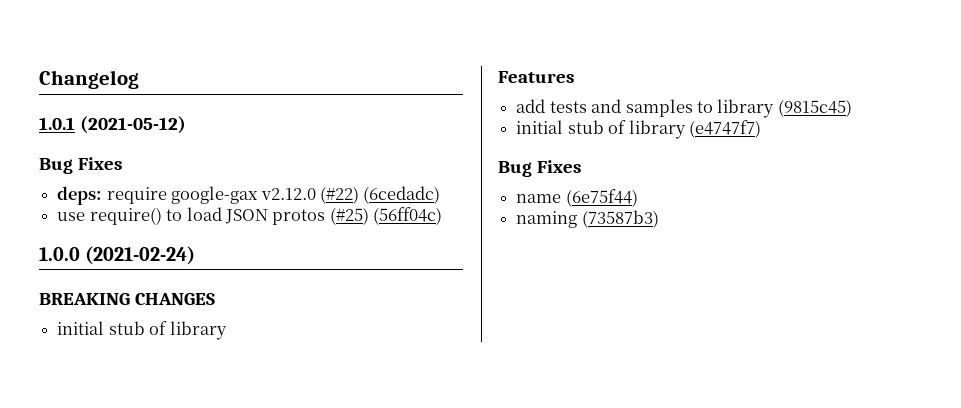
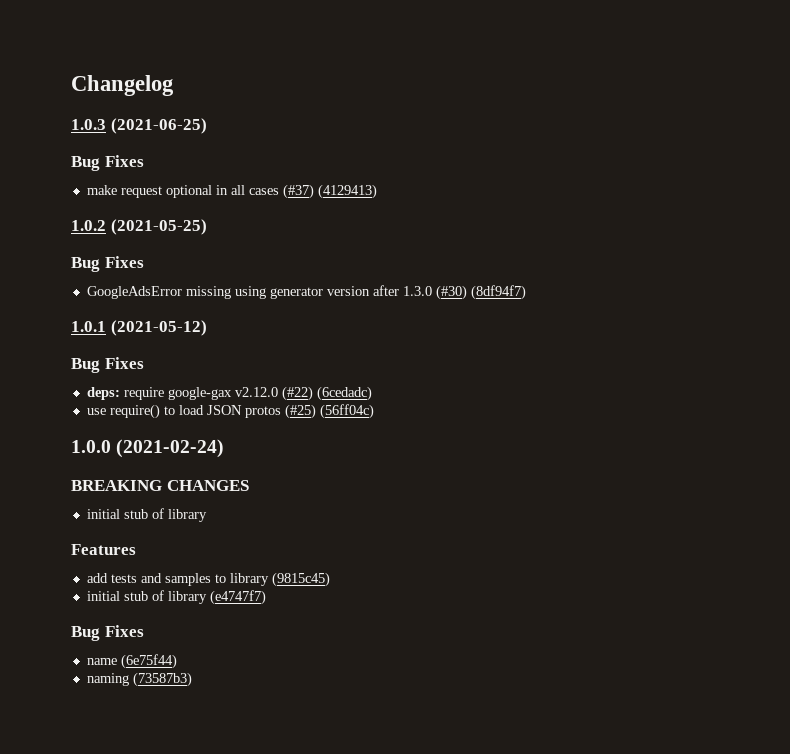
+ 1.0.3 (2021-06-25)
+ Bug Fixes
+ make request optional in all cases (#37) (4129413)
+ 1.0.2 (2021-05-25)
+ Bug Fixes
+ GoogleAdsError missing using generator version after 1.3.0 (#30) (8df94f7)

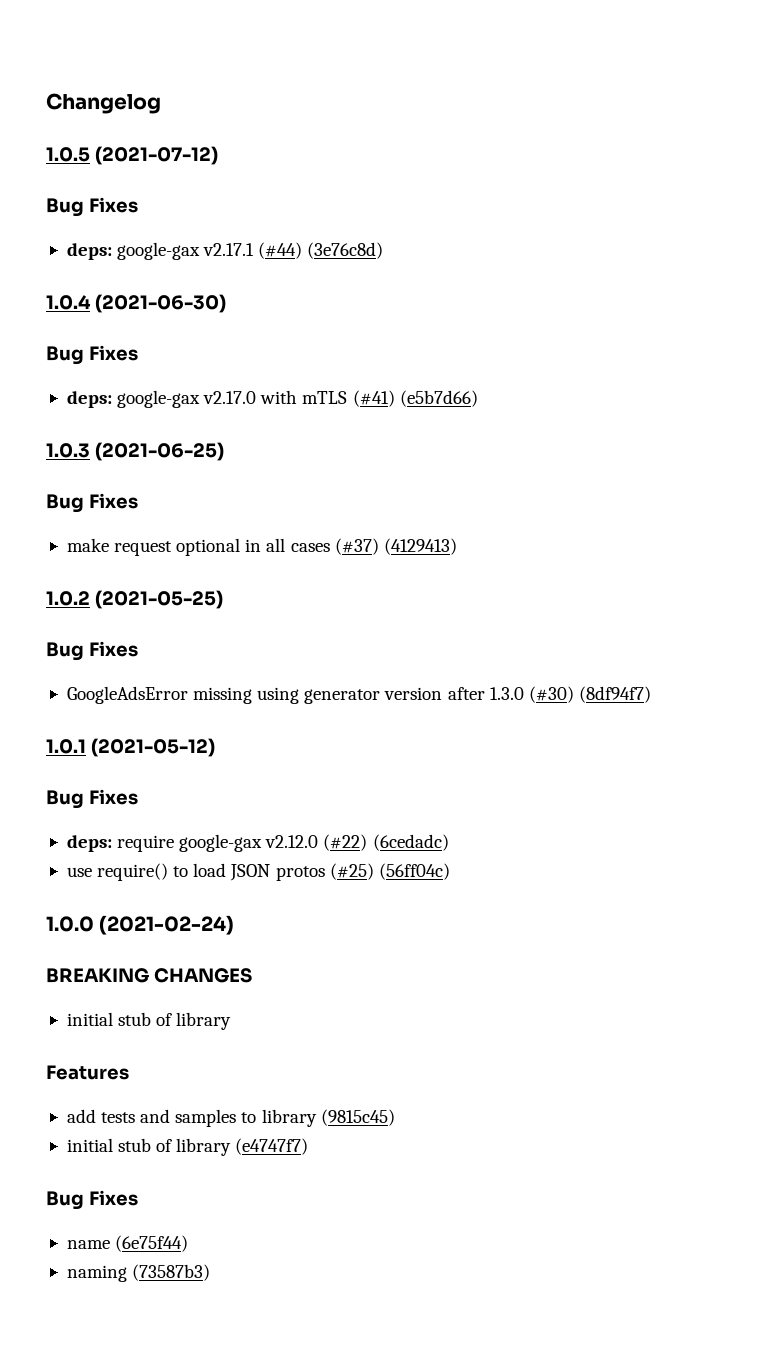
+ 1.0.5 (2021-07-12)
+ Bug Fixes
+ deps: google-gax v2.17.1 (#44) (3e76c8d)
+ 1.0.4 (2021-06-30)
+ Bug Fixes
+ deps: google-gax v2.17.0 with mTLS (#41) (e5b7d66)

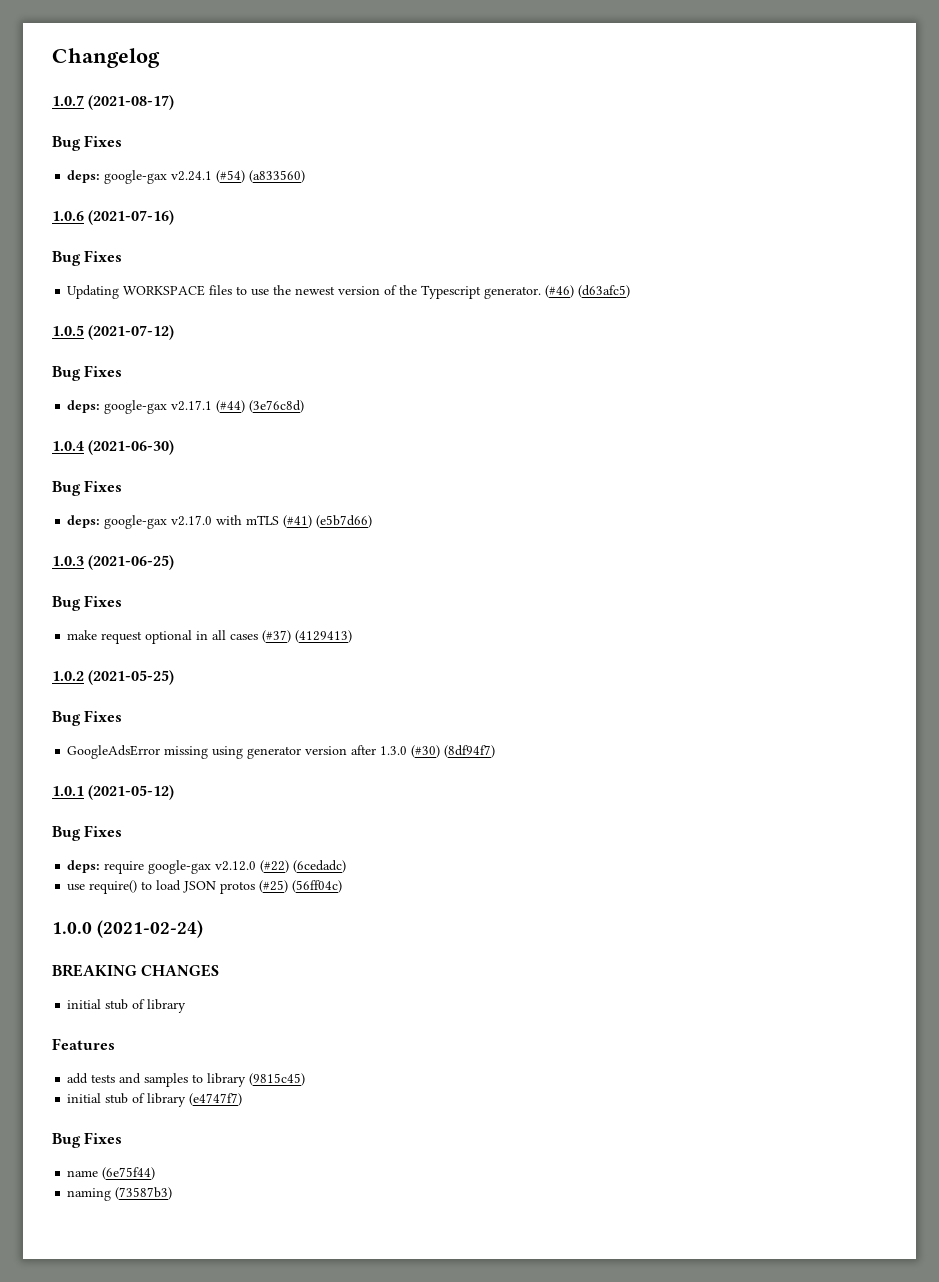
+ 1.0.7 (2021-08-17)
+ Bug Fixes
+ deps: google-gax v2.24.1 (#54) (a833560)
+ 1.0.6 (2021-07-16)
+ Bug Fixes
+ Updating WORKSPACE files to use the newest version of the Typescript generator. (#46) (d63afc5)

